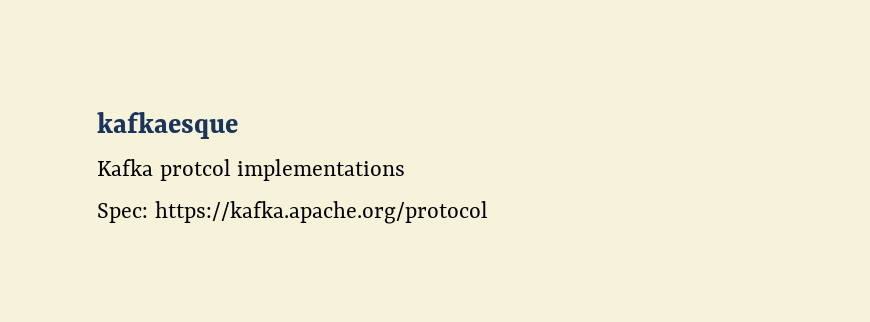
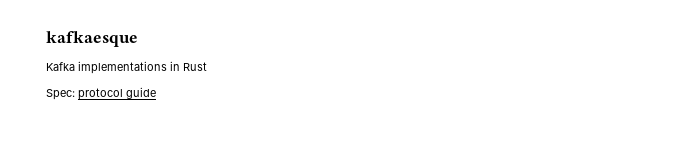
- Kafka protcol implementations
+ Kafka implementations in Rust
- Spec: https://kafka.apache.org/protocol
+ Spec: protocol guide

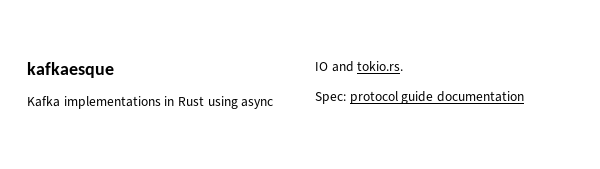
- Kafka implementations in Rust
+ Kafka implementations in Rust using async IO and tokio.rs.
- Spec: protocol guide
+ Spec: protocol guide documentation

